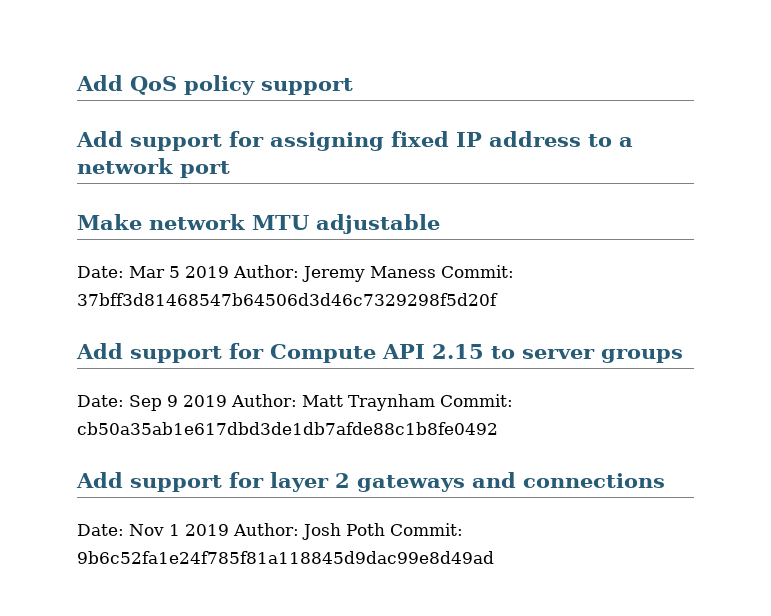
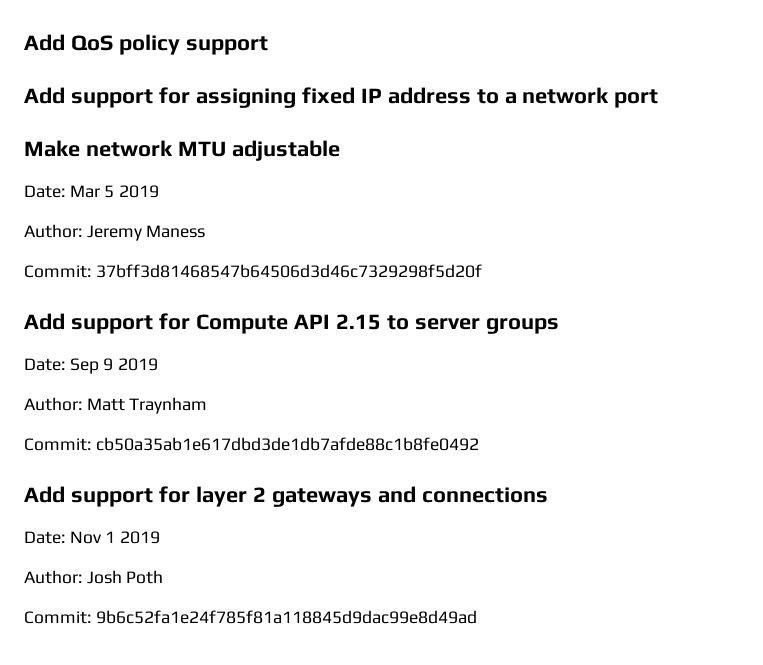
- Date: Mar 5 2019 Author: Jeremy Maness Commit: 37bff3d81468547b64506d3d46c7329298f5d20f
+ Date: Mar 5 2019
+ Author: Jeremy Maness
+ Commit: 37bff3d81468547b64506d3d46c7329298f5d20f
- Date: Sep 9 2019 Author: Matt Traynham Commit: cb50a35ab1e617dbd3de1db7afde88c1b8fe0492
+ Date: Sep 9 2019
+ Author: Matt Traynham
+ Commit: cb50a35ab1e617dbd3de1db7afde88c1b8fe0492
- Date: Nov 1 2019 Author: Josh Poth Commit: 9b6c52fa1e24f785f81a118845d9dac99e8d49ad
+ Date: Nov 1 2019
+ Author: Josh Poth
+ Commit: 9b6c52fa1e24f785f81a118845d9dac99e8d49ad

